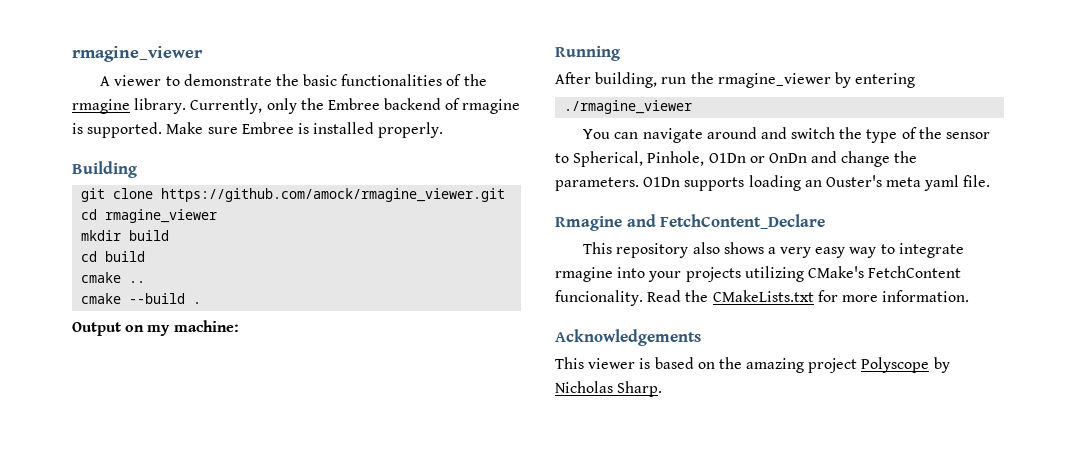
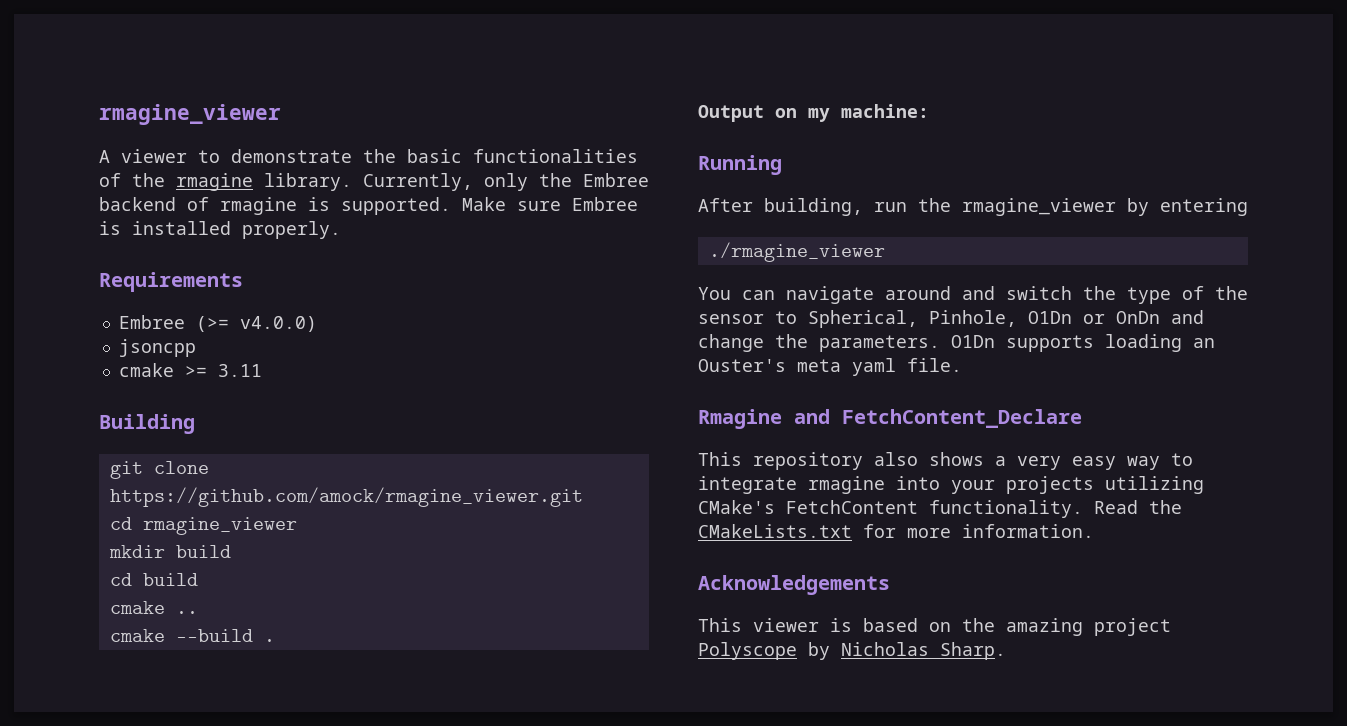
+ Requirements
+ Embree (>= v4.0.0)
+ jsoncpp
+ cmake >= 3.11
- This repository also shows a very easy way to integrate rmagine into your projects utilizing CMake's FetchContent funcionality.
+ This repository also shows a very easy way to integrate rmagine into your projects utilizing CMake's FetchContent functionality.

